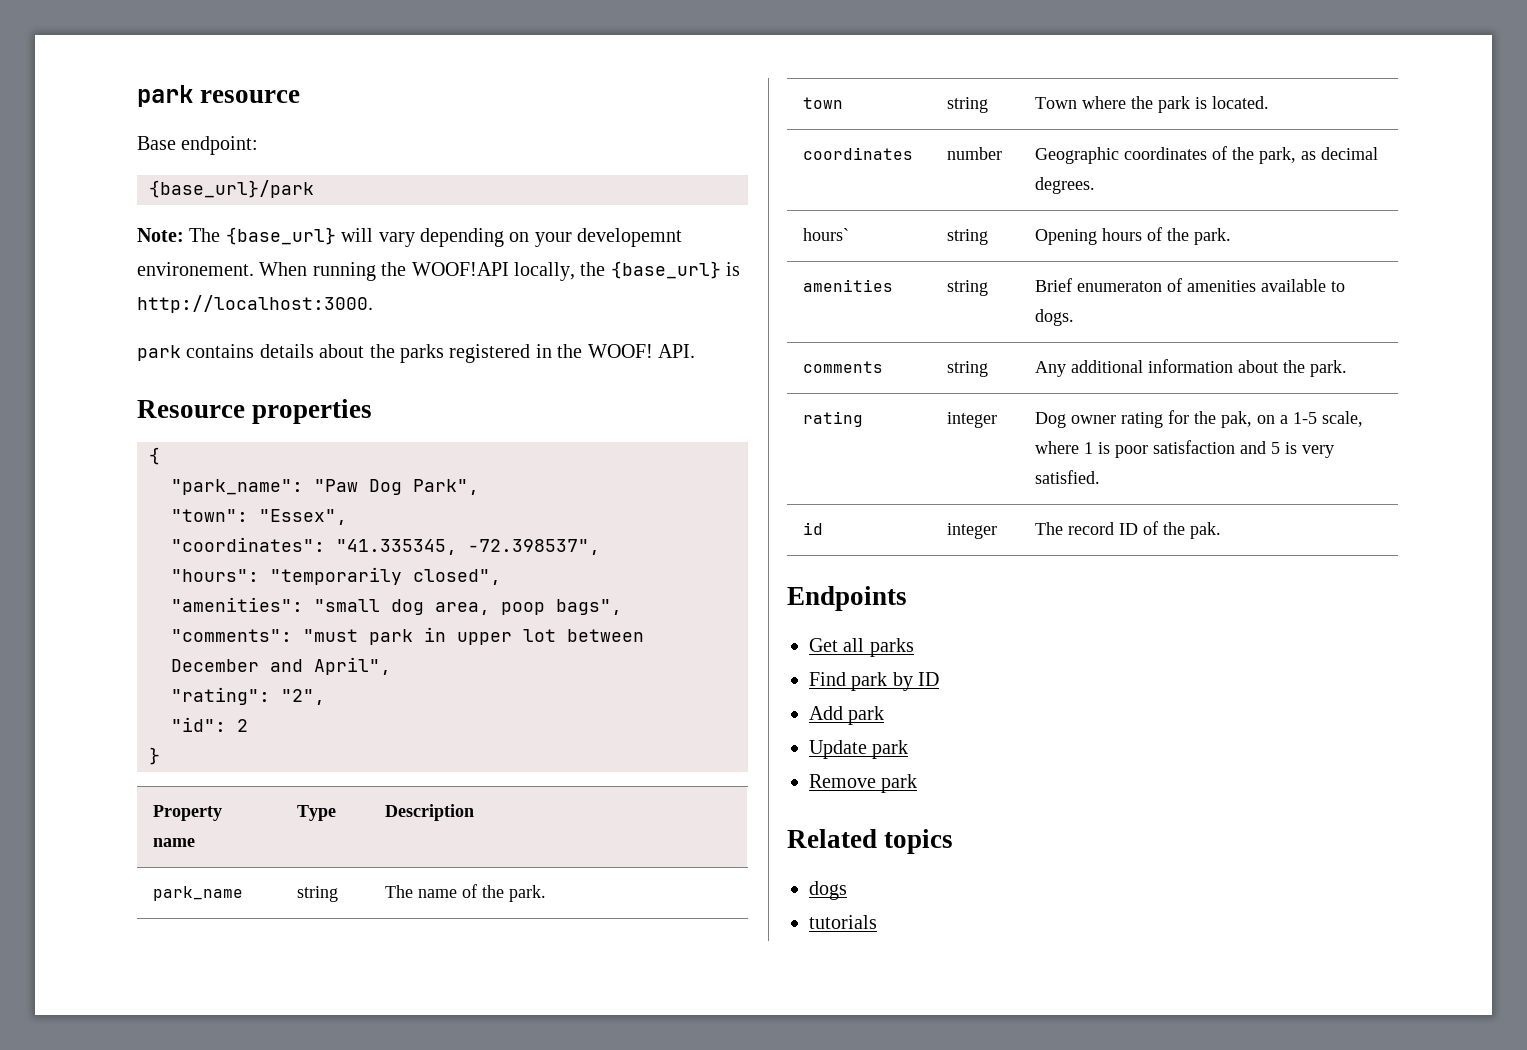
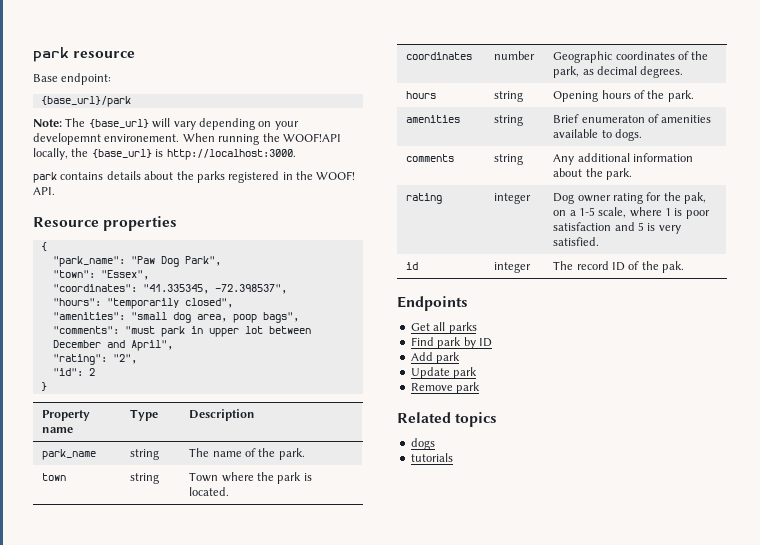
- hours` | string | Opening hours of the park.
+ hours | string | Opening hours of the park.

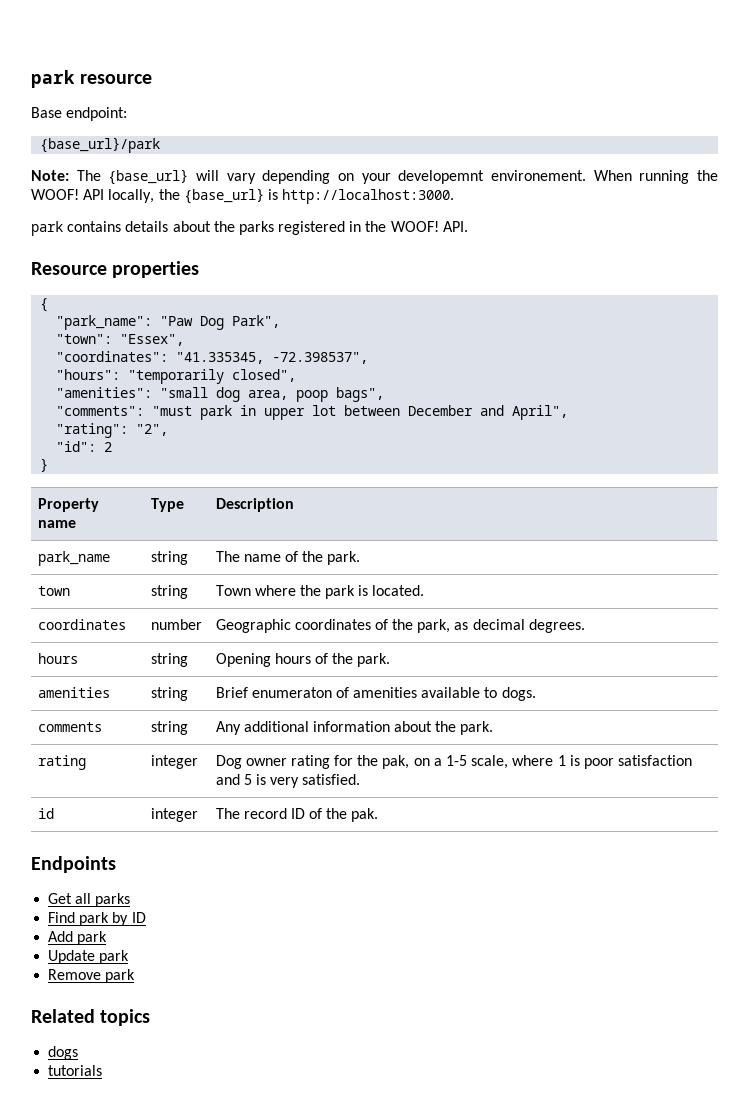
- When running the WOOF!API locally, the {base_url} is http://localhost:3000.
+ When running the WOOF! API locally, the {base_url} is http://localhost:3000.

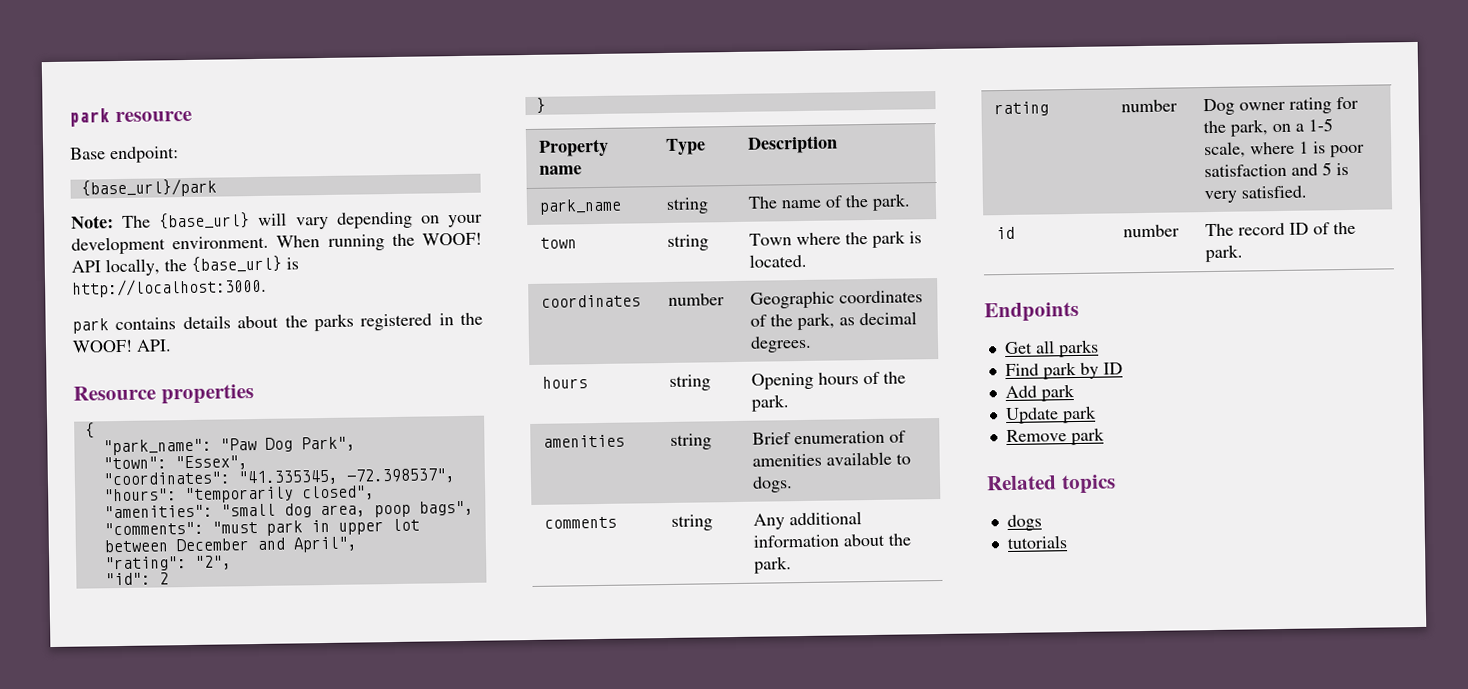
- Note: The {base_url} will vary depending on your developemnt environement.
+ Note: The {base_url} will vary depending on your development environment.
- amenities | string | Brief enumeraton of amenities available to dogs.
+ amenities | string | Brief enumeration of amenities available to dogs.
- rating | integer | Dog owner rating for the pak, on a 1-5 scale, where 1 is poor satisfaction and 5 is very satisfied.
+ rating | number | Dog owner rating for the park, on a 1-5 scale, where 1 is poor satisfaction and 5 is very satisfied.
- id | integer | The record ID of the pak.
+ id | number | The record ID of the park.

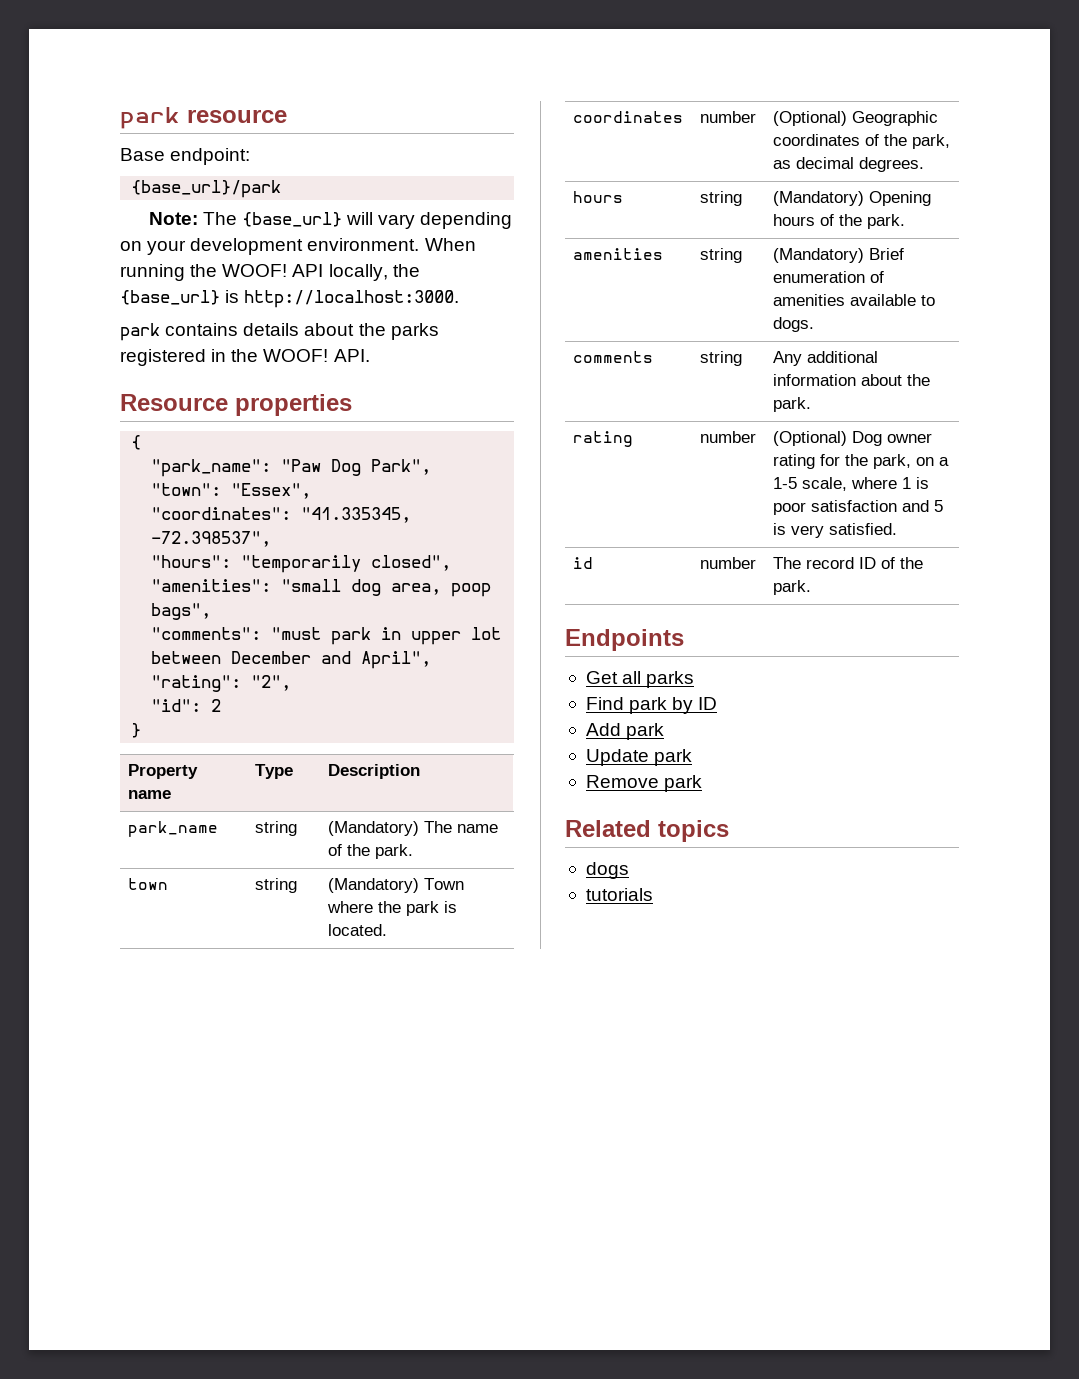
- park_name | string | The name of the park.
+ park_name | string | (Mandatory) The name of the park.
- town | string | Town where the park is located.
+ town | string | (Mandatory) Town where the park is located.
- coordinates | number | Geographic coordinates of the park, as decimal degrees.
+ coordinates | number | (Optional) Geographic coordinates of the park, as decimal degrees.
- hours | string | Opening hours of the park.
+ hours | string | (Mandatory) Opening hours of the park.
- amenities | string | Brief enumeration of amenities available to dogs.
+ amenities | string | (Mandatory) Brief enumeration of amenities available to dogs.
- rating | number | Dog owner rating for the park, on a 1-5 scale, where 1 is poor satisfaction and 5 is very satisfied.
+ rating | number | (Optional) Dog owner rating for the park, on a 1-5 scale, where 1 is poor satisfaction and 5 is very satisfied.

